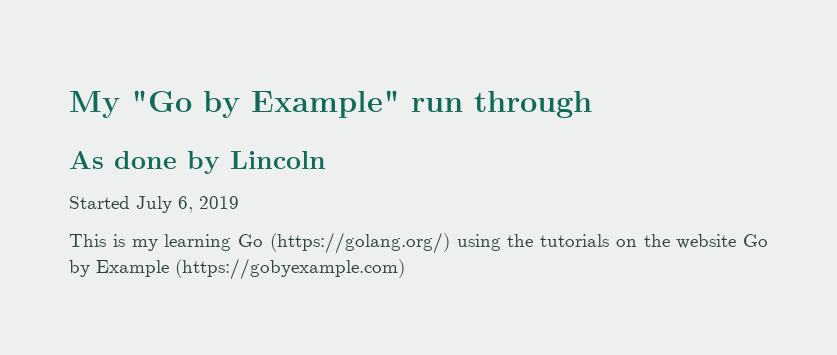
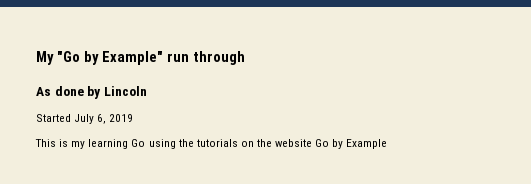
- This is my learning Go (https://golang.org/) using the tutorials on the website Go by Example (https://gobyexample.com)
+ This is my learning Go using the tutorials on the website Go by Example

